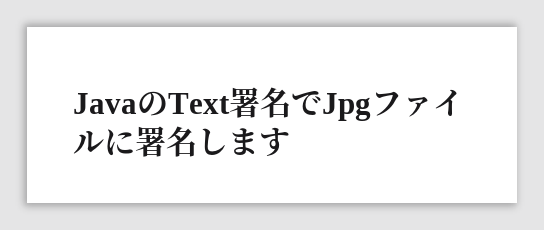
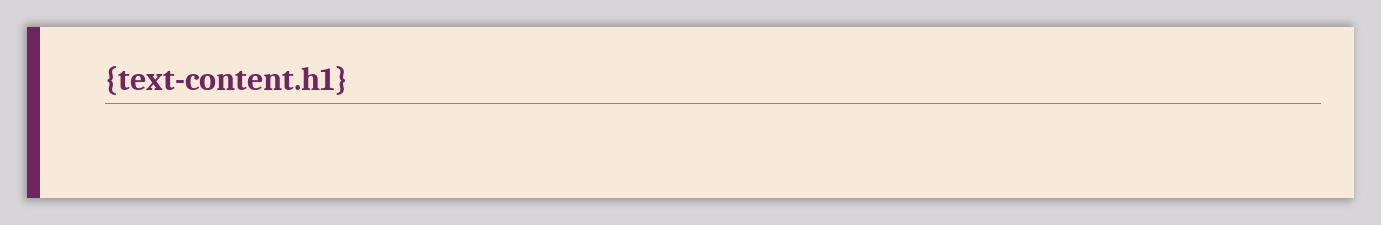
- JavaのText署名でJpgファイルに署名します
+ {text-content.h1}

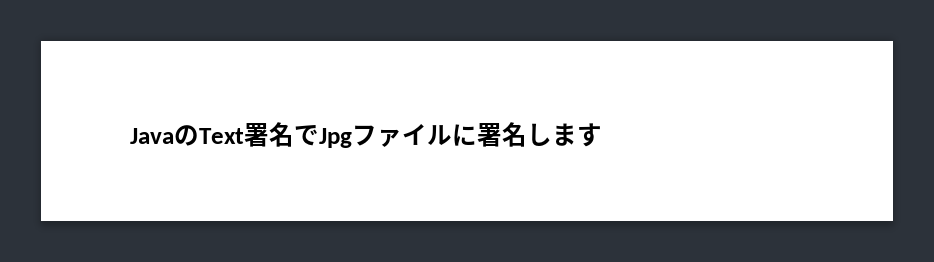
- {text-content.h1}
+ JavaのText署名でJpgファイルに署名します

